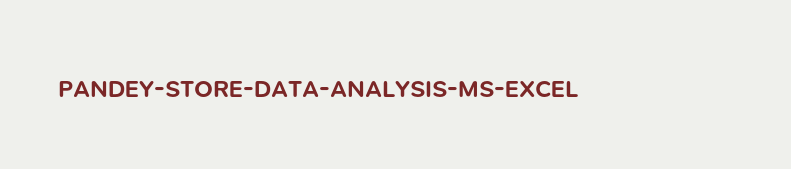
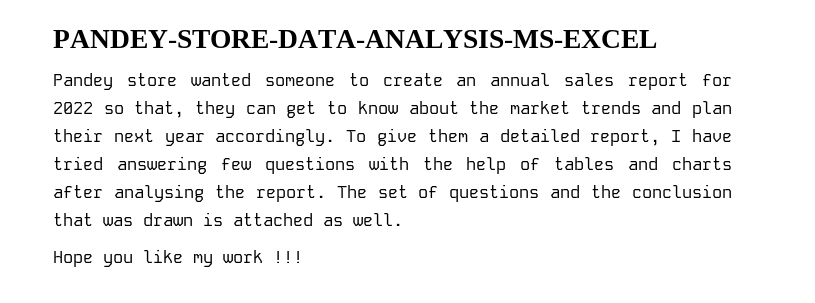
+ Pandey store wanted someone to create an annual sales report for 2022 so that, they can get to know about the market trends and plan their next year accordingly. To give them a detailed report, I have tried answering few questions with the help of tables and charts after analysing the report. The set of questions and the conclusion that was drawn is attached as well.
+ Hope you like my work !!!

